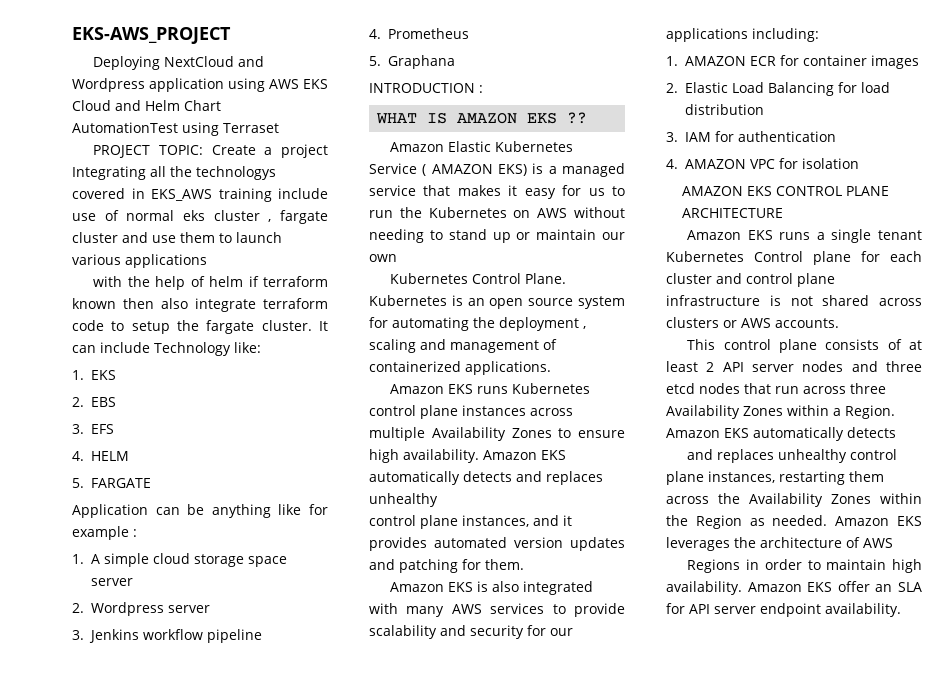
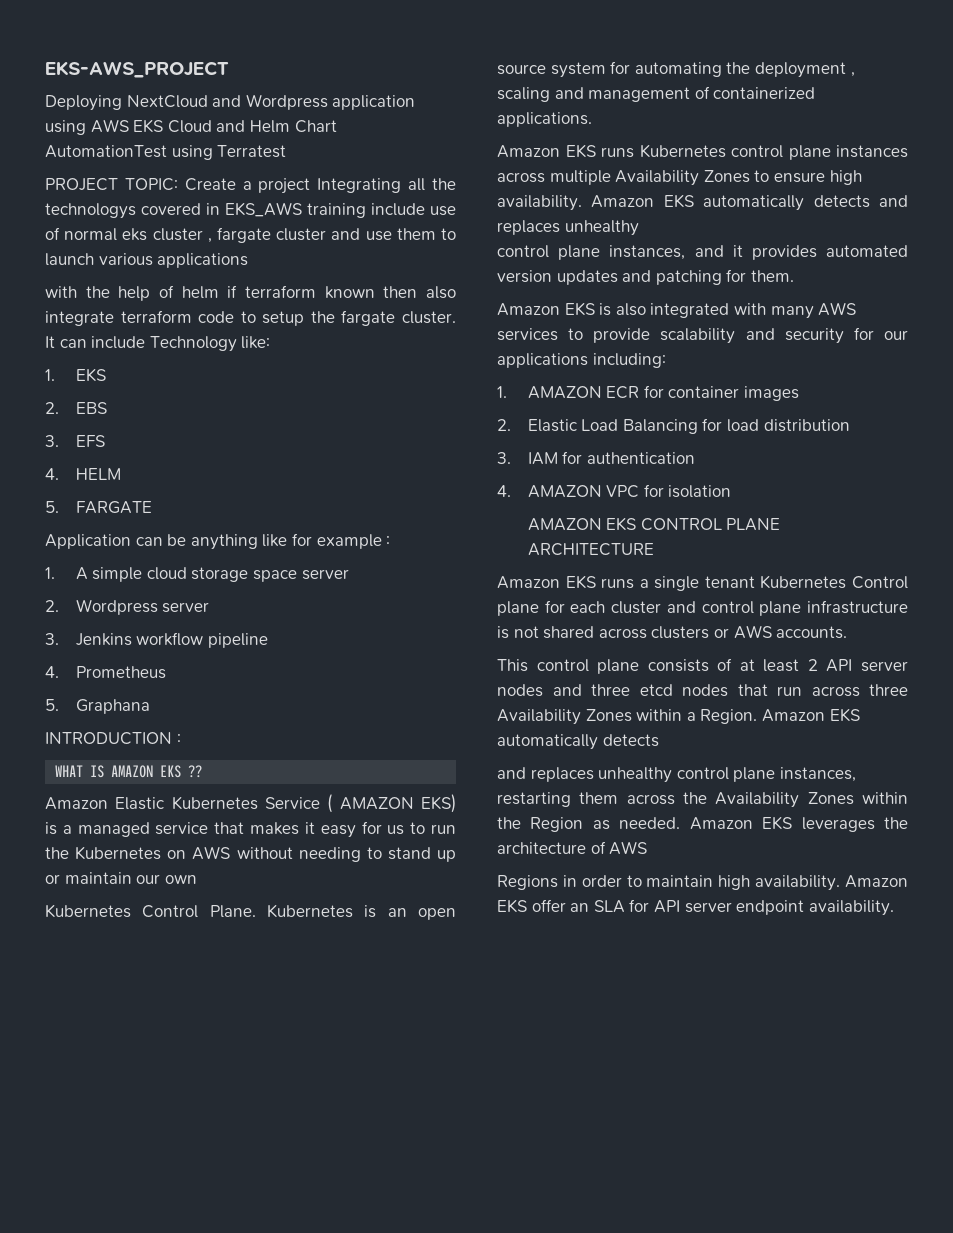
- Deploying NextCloud and Wordpress application using AWS EKS Cloud and Helm Chart AutomationTest using Terraset
+ Deploying NextCloud and Wordpress application using AWS EKS Cloud and Helm Chart AutomationTest using Terratest

